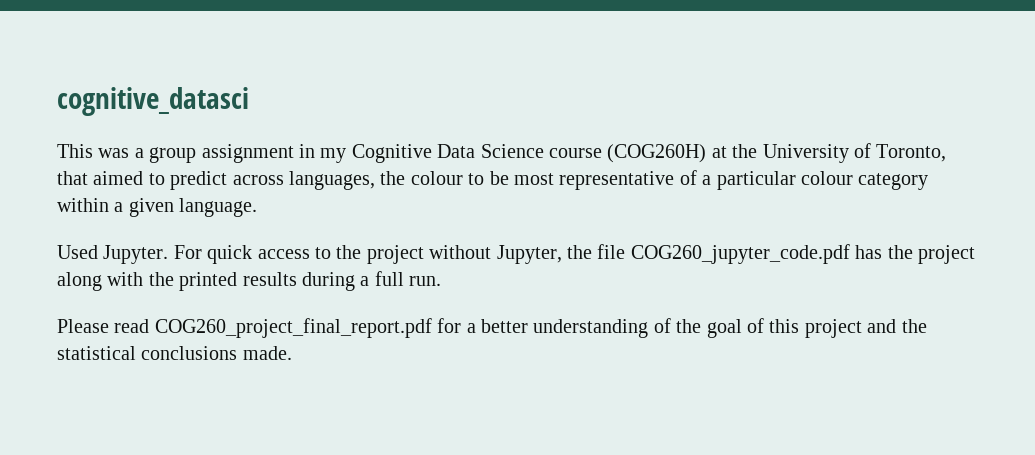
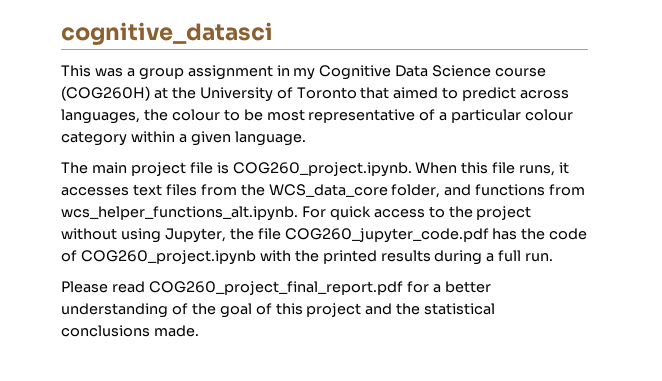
- This was a group assignment in my Cognitive Data Science course (COG260H) at the University of Toronto, that aimed to predict across languages, the colour to be most representative of a particular colour category within a given language.
+ This was a group assignment in my Cognitive Data Science course (COG260H) at the University of Toronto that aimed to predict across languages, the colour to be most representative of a particular colour category within a given language.
- Used Jupyter. For quick access to the project without Jupyter, the file COG260_jupyter_code.pdf has the project along with the printed results during a full run.
+ The main project file is COG260_project.ipynb. When this file runs, it accesses text files from the WCS_data_core folder, and functions from wcs_helper_functions_alt.ipynb. For quick access to the project without using Jupyter, the file COG260_jupyter_code.pdf has the code of COG260_project.ipynb with the printed results during a full run.

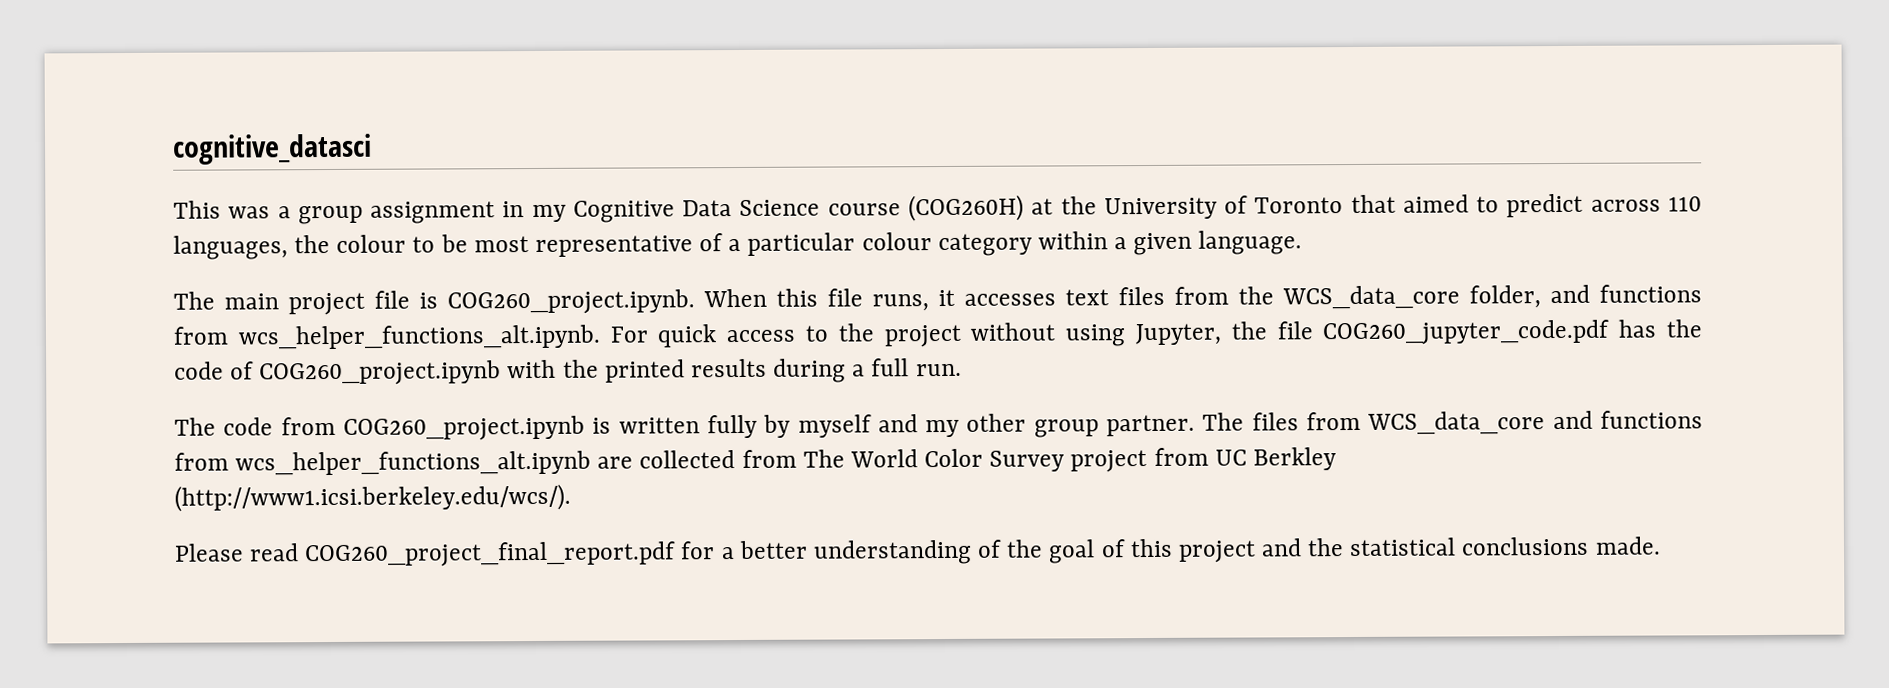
- This was a group assignment in my Cognitive Data Science course (COG260H) at the University of Toronto that aimed to predict across languages, the colour to be most representative of a particular colour category within a given language.
+ This was a group assignment in my Cognitive Data Science course (COG260H) at the University of Toronto that aimed to predict across 110 languages, the colour to be most representative of a particular colour category within a given language.
+ The code from COG260_project.ipynb is written fully by myself and my other group partner. The files from WCS_data_core and functions from wcs_helper_functions_alt.ipynb are collected from The World Color Survey project from UC Berkley (http://www1.icsi.berkeley.edu/wcs/).

